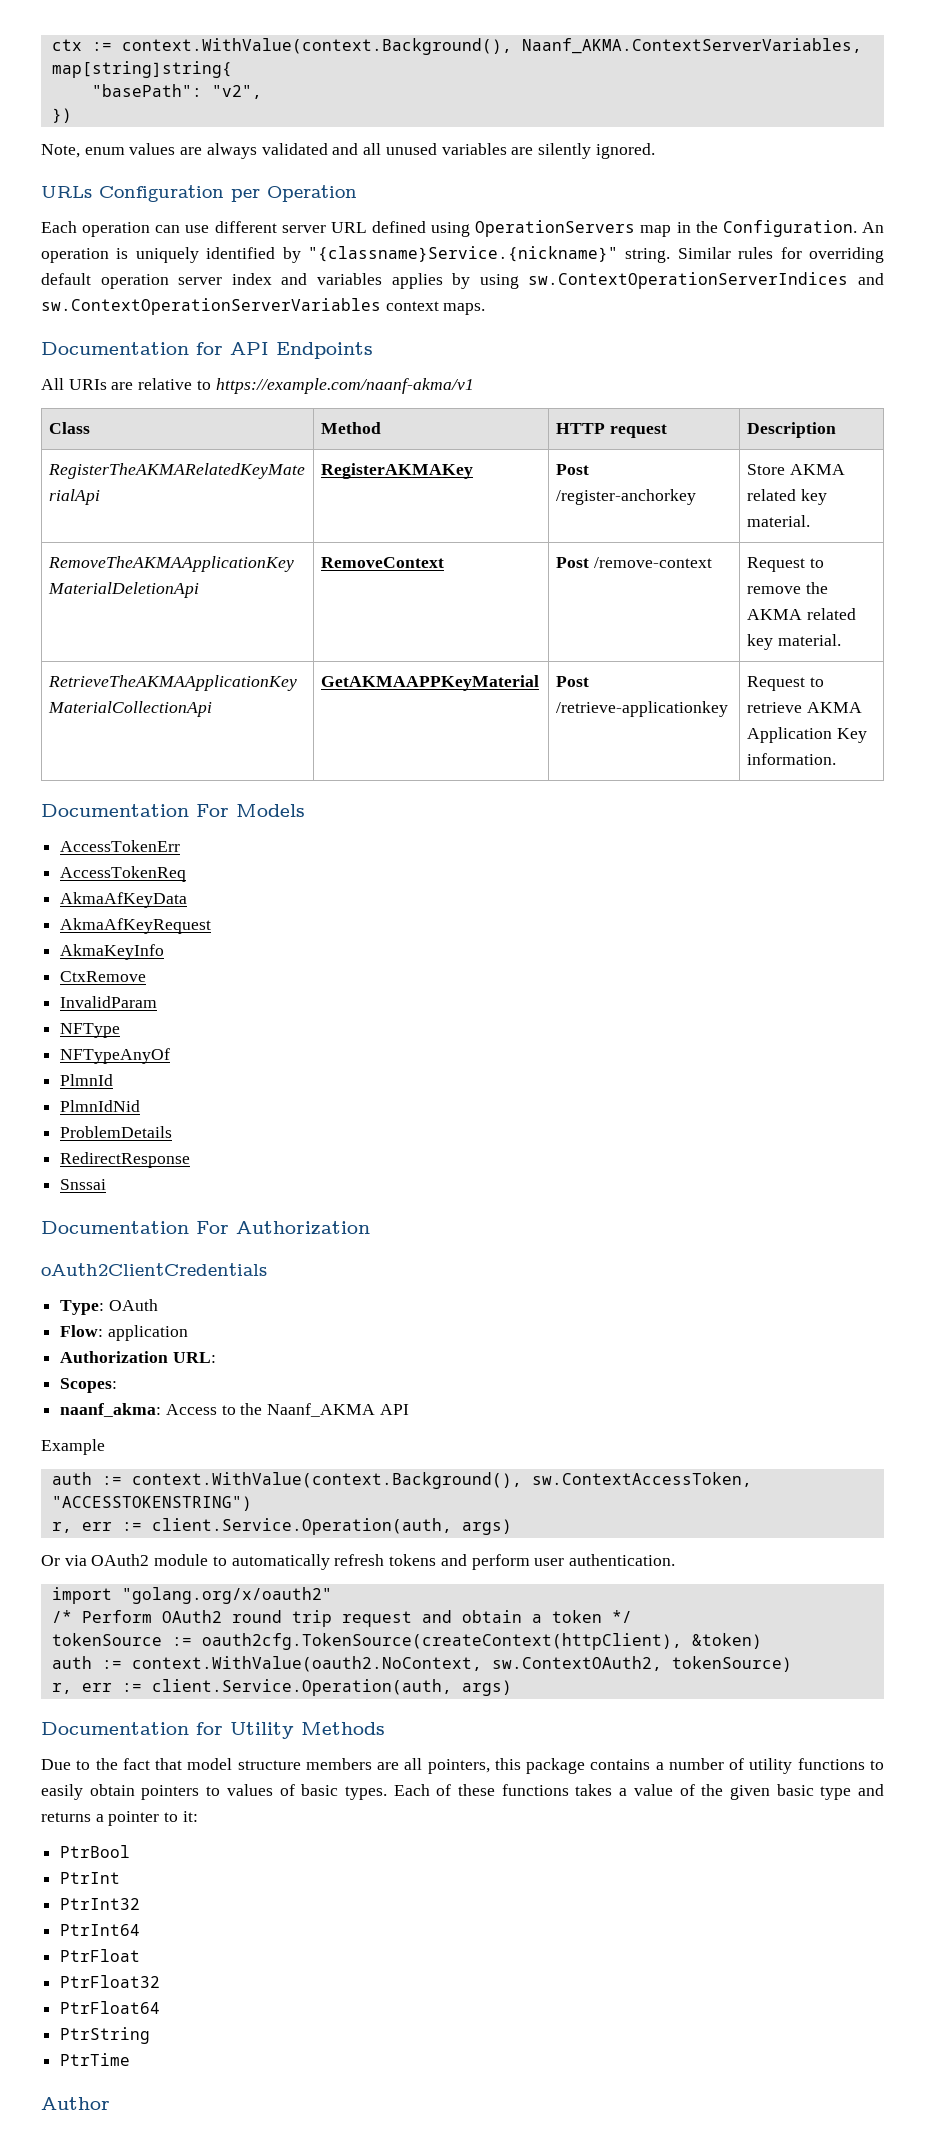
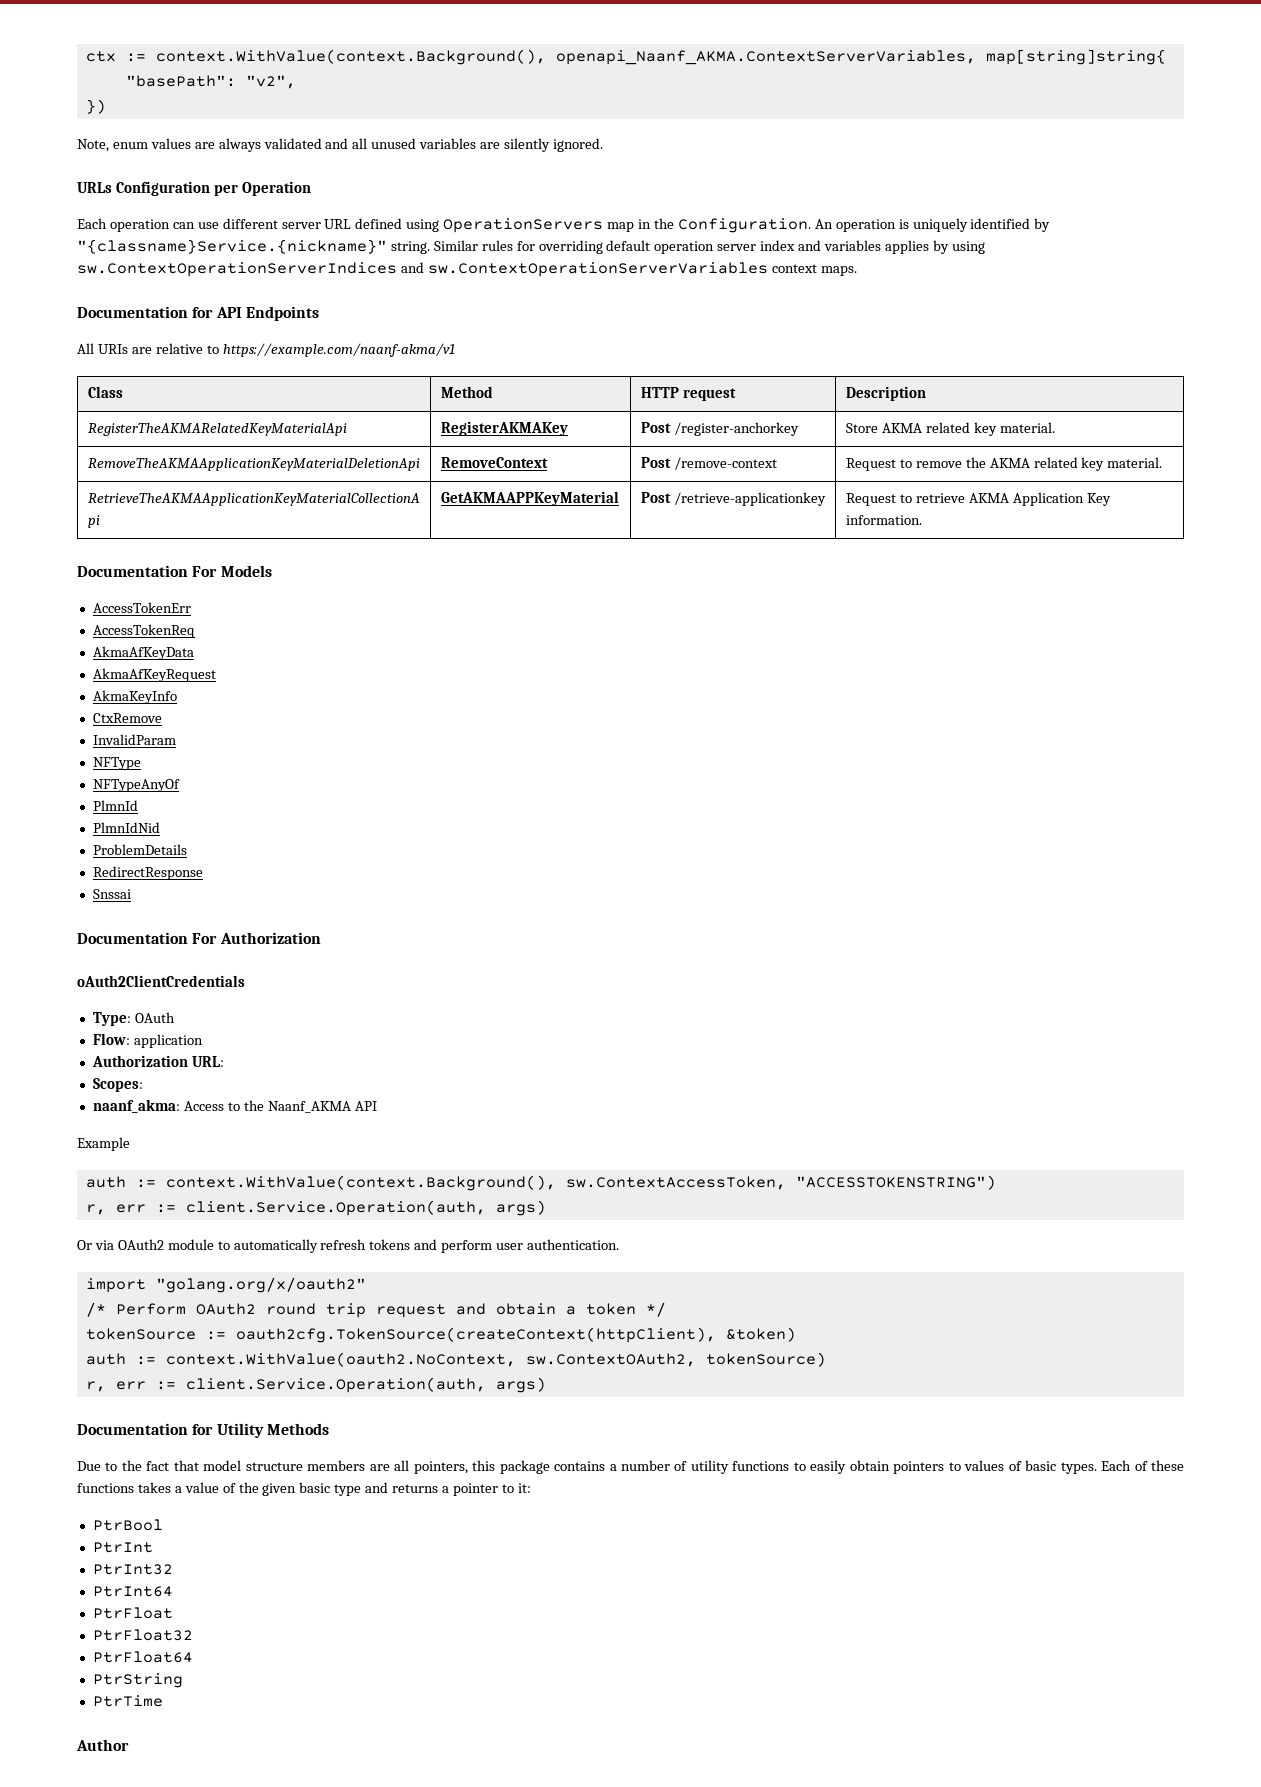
- ctx := context.WithValue(context.Background(), Naanf_AKMA.ContextServerVariables, map[string]string{
+ ctx := context.WithValue(context.Background(), openapi_Naanf_AKMA.ContextServerVariables, map[string]string{

